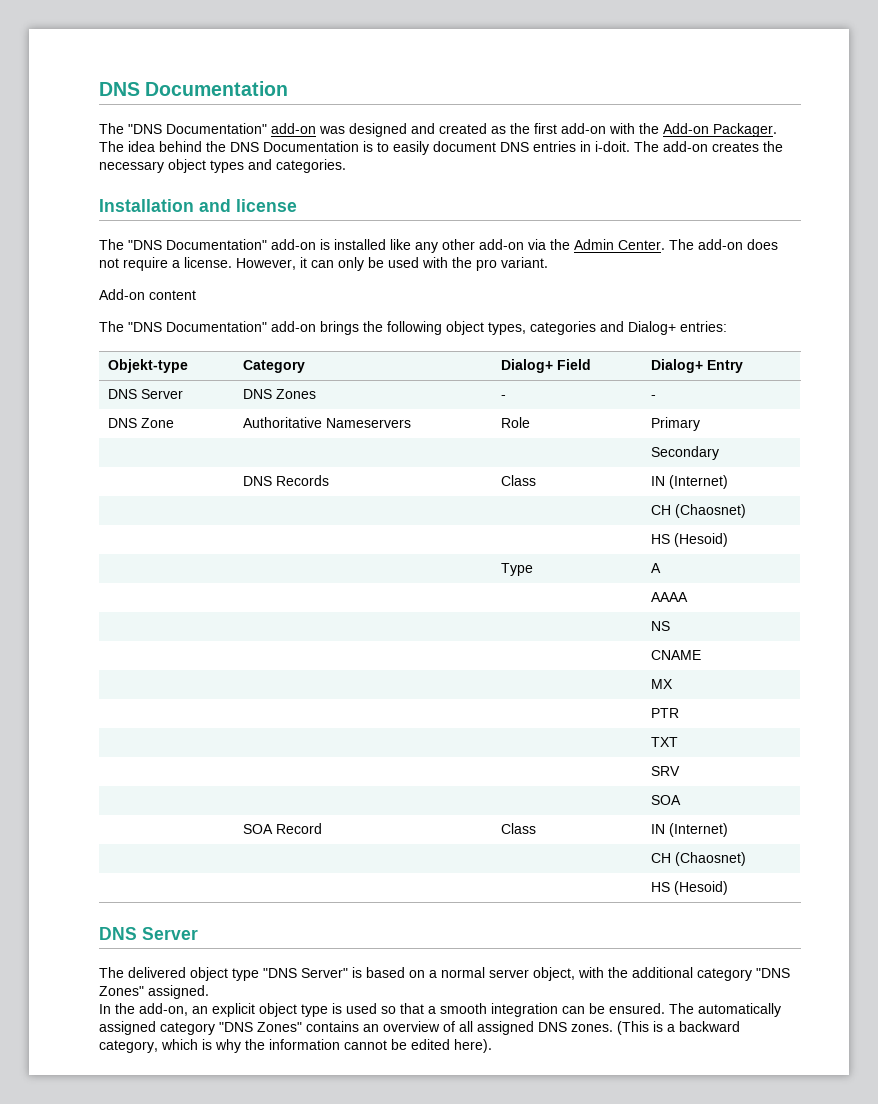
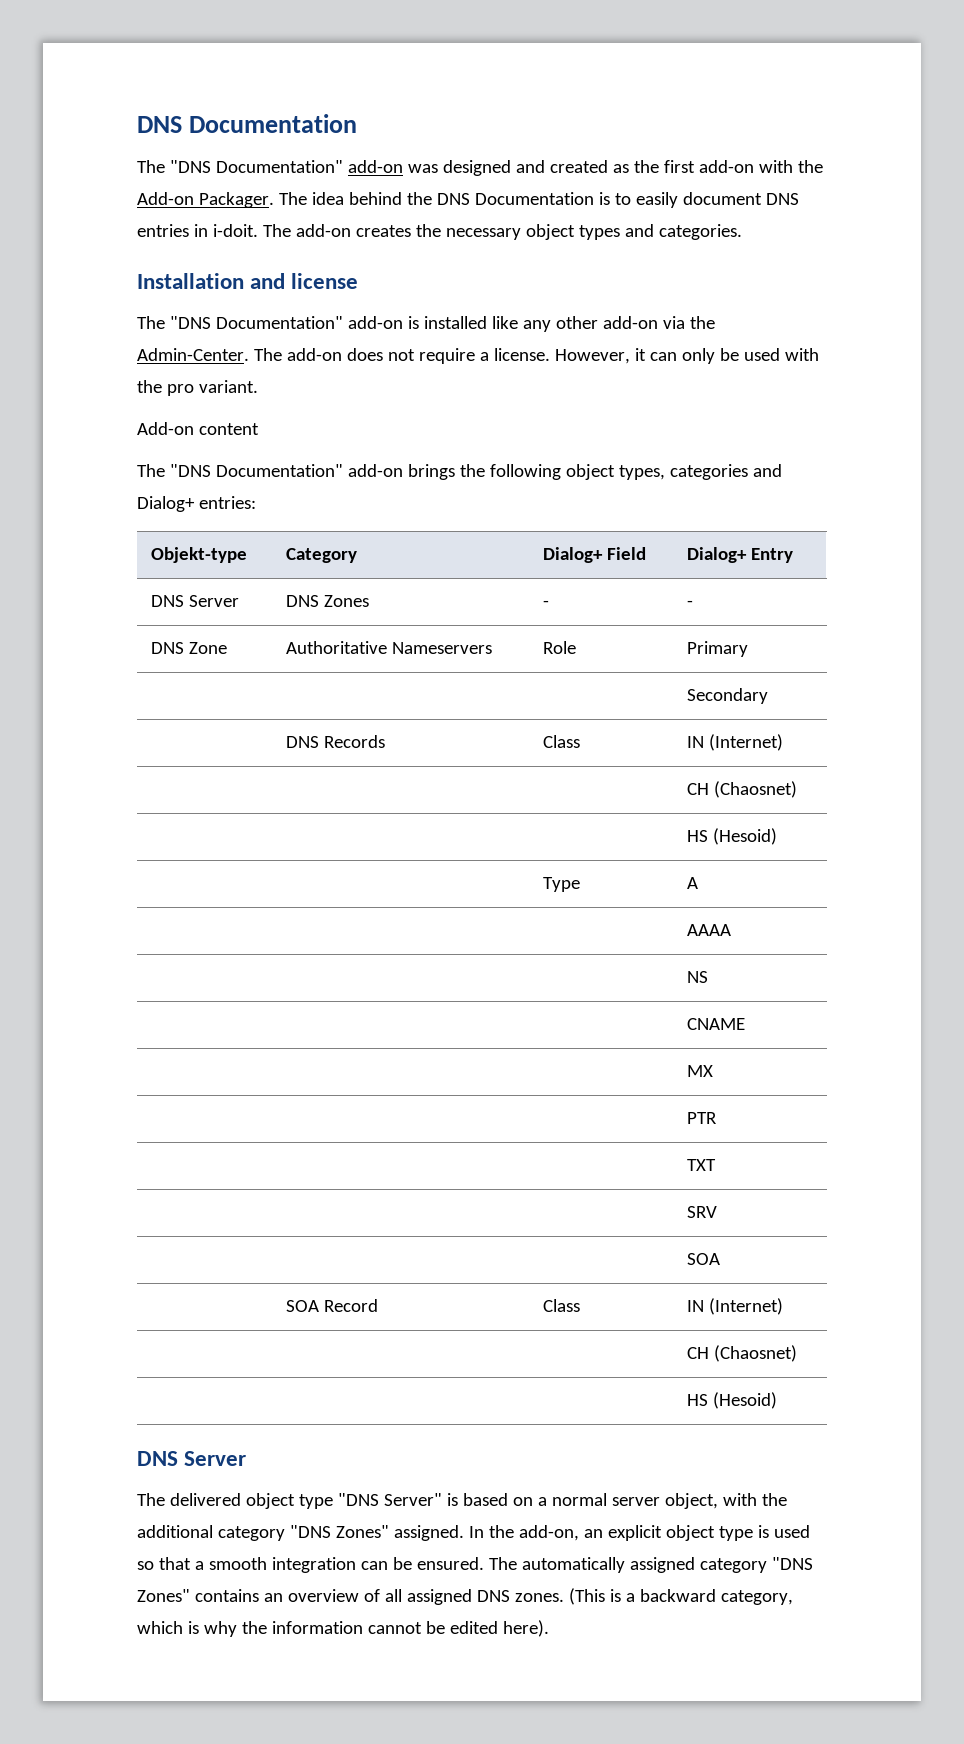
- The "DNS Documentation" add-on is installed like any other add-on via the Admin Center.
+ The "DNS Documentation" add-on is installed like any other add-on via the Admin-Center.
- The delivered object type "DNS Server" is based on a normal server object, with the additional category "DNS Zones" assigned.
- In the add-on, an explicit object type is used so that a smooth integration can be ensured.
+ The delivered object type "DNS Server" is based on a normal server object, with the additional category "DNS Zones" assigned. In the add-on, an explicit object type is used so that a smooth integration can be ensured.

